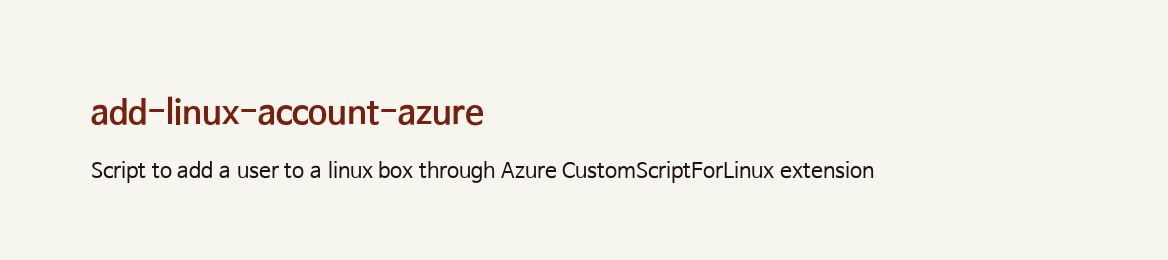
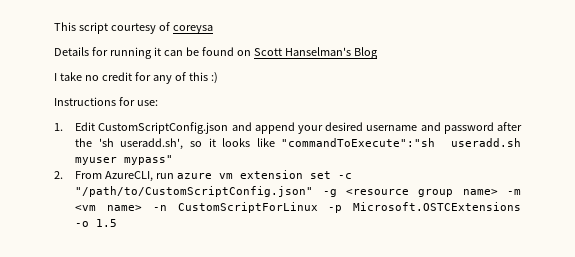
- add-linux-account-azure
- Script to add a user to a linux box through Azure CustomScriptForLinux extension
+ This script courtesy of coreysa
+ Details for running it can be found on Scott Hanselman's Blog
+ I take no credit for any of this :)
+ Instructions for use:
+ 1. Edit CustomScriptConfig.json and append your desired username and password after the 'sh useradd.sh', so it looks like "commandToExecute":"sh useradd.sh myuser mypass"
+ 2. From AzureCLI, run azure vm extension set -c "/path/to/CustomScriptConfig.json" -g <resource group name> -m <vm name> -n CustomScriptForLinux -p Microsoft.OSTCExtensions -o 1.5

